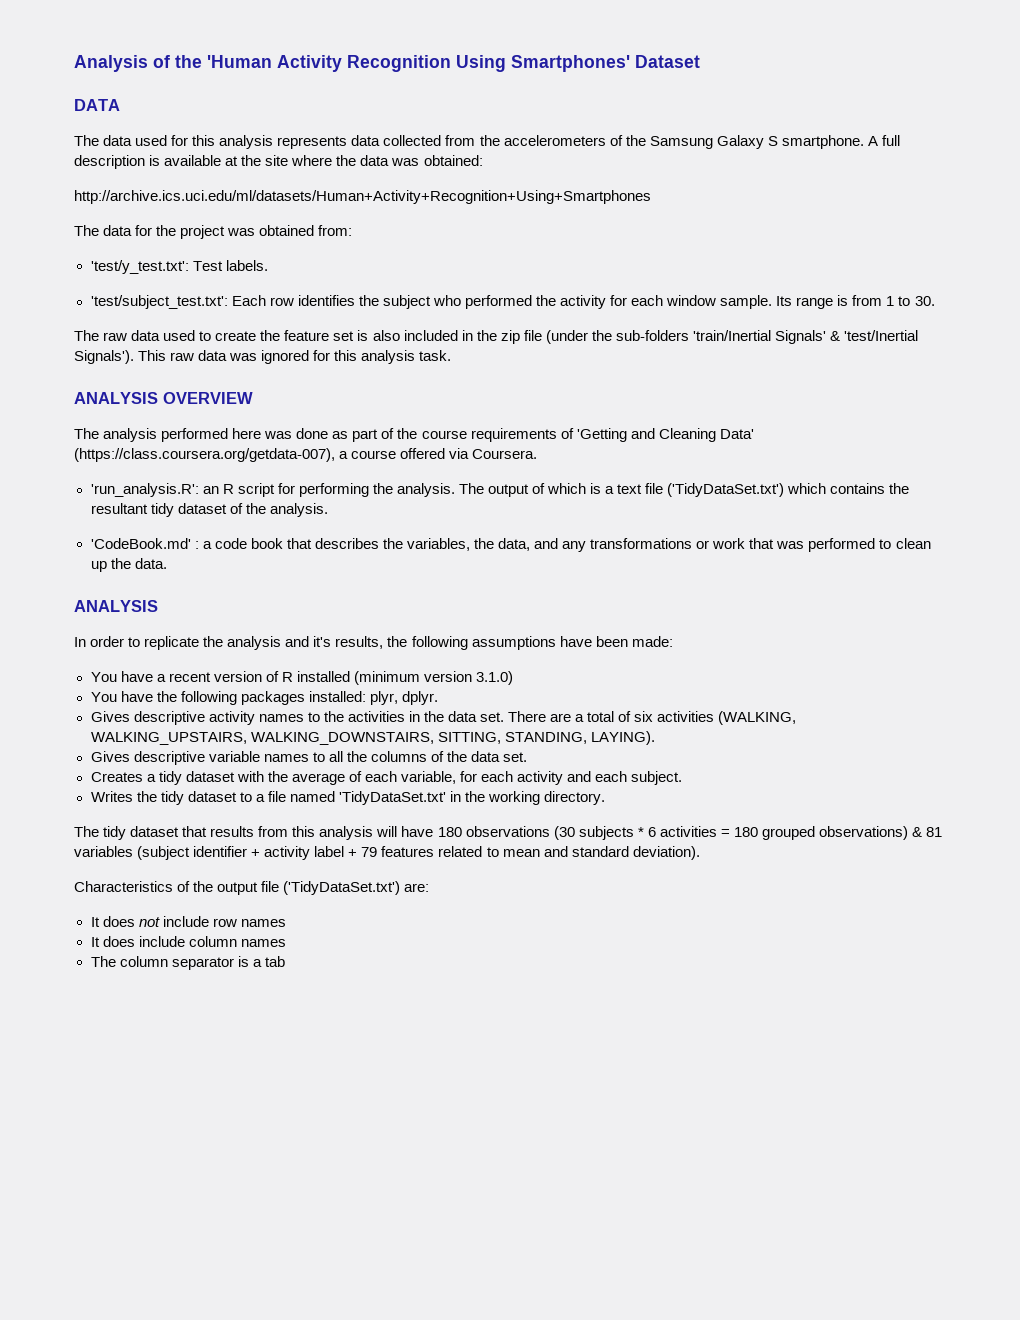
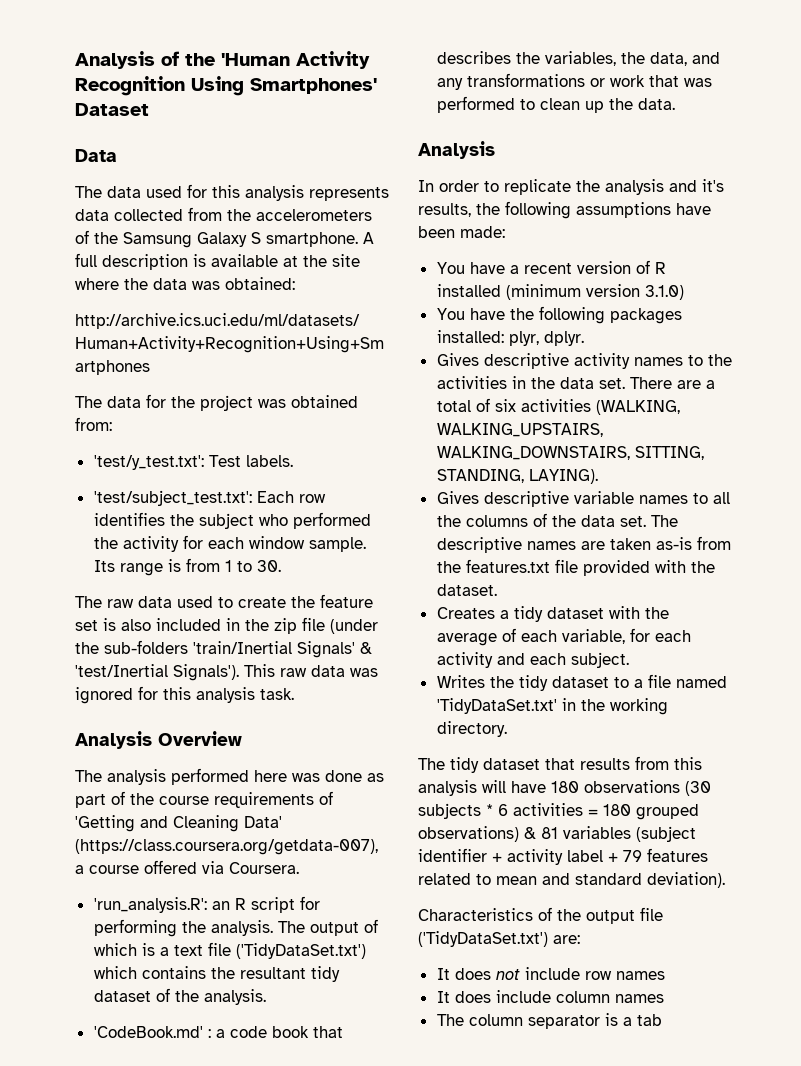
- DATA
+ Data
- ANALYSIS OVERVIEW
+ Analysis Overview
  'CodeBook.md' : a code book that describes the variables, the data, and any transformations or work that was performed to clean up the data.
- ANALYSIS
+ Analysis
+ The descriptive names are taken as-is from the features.txt file provided with the dataset.

